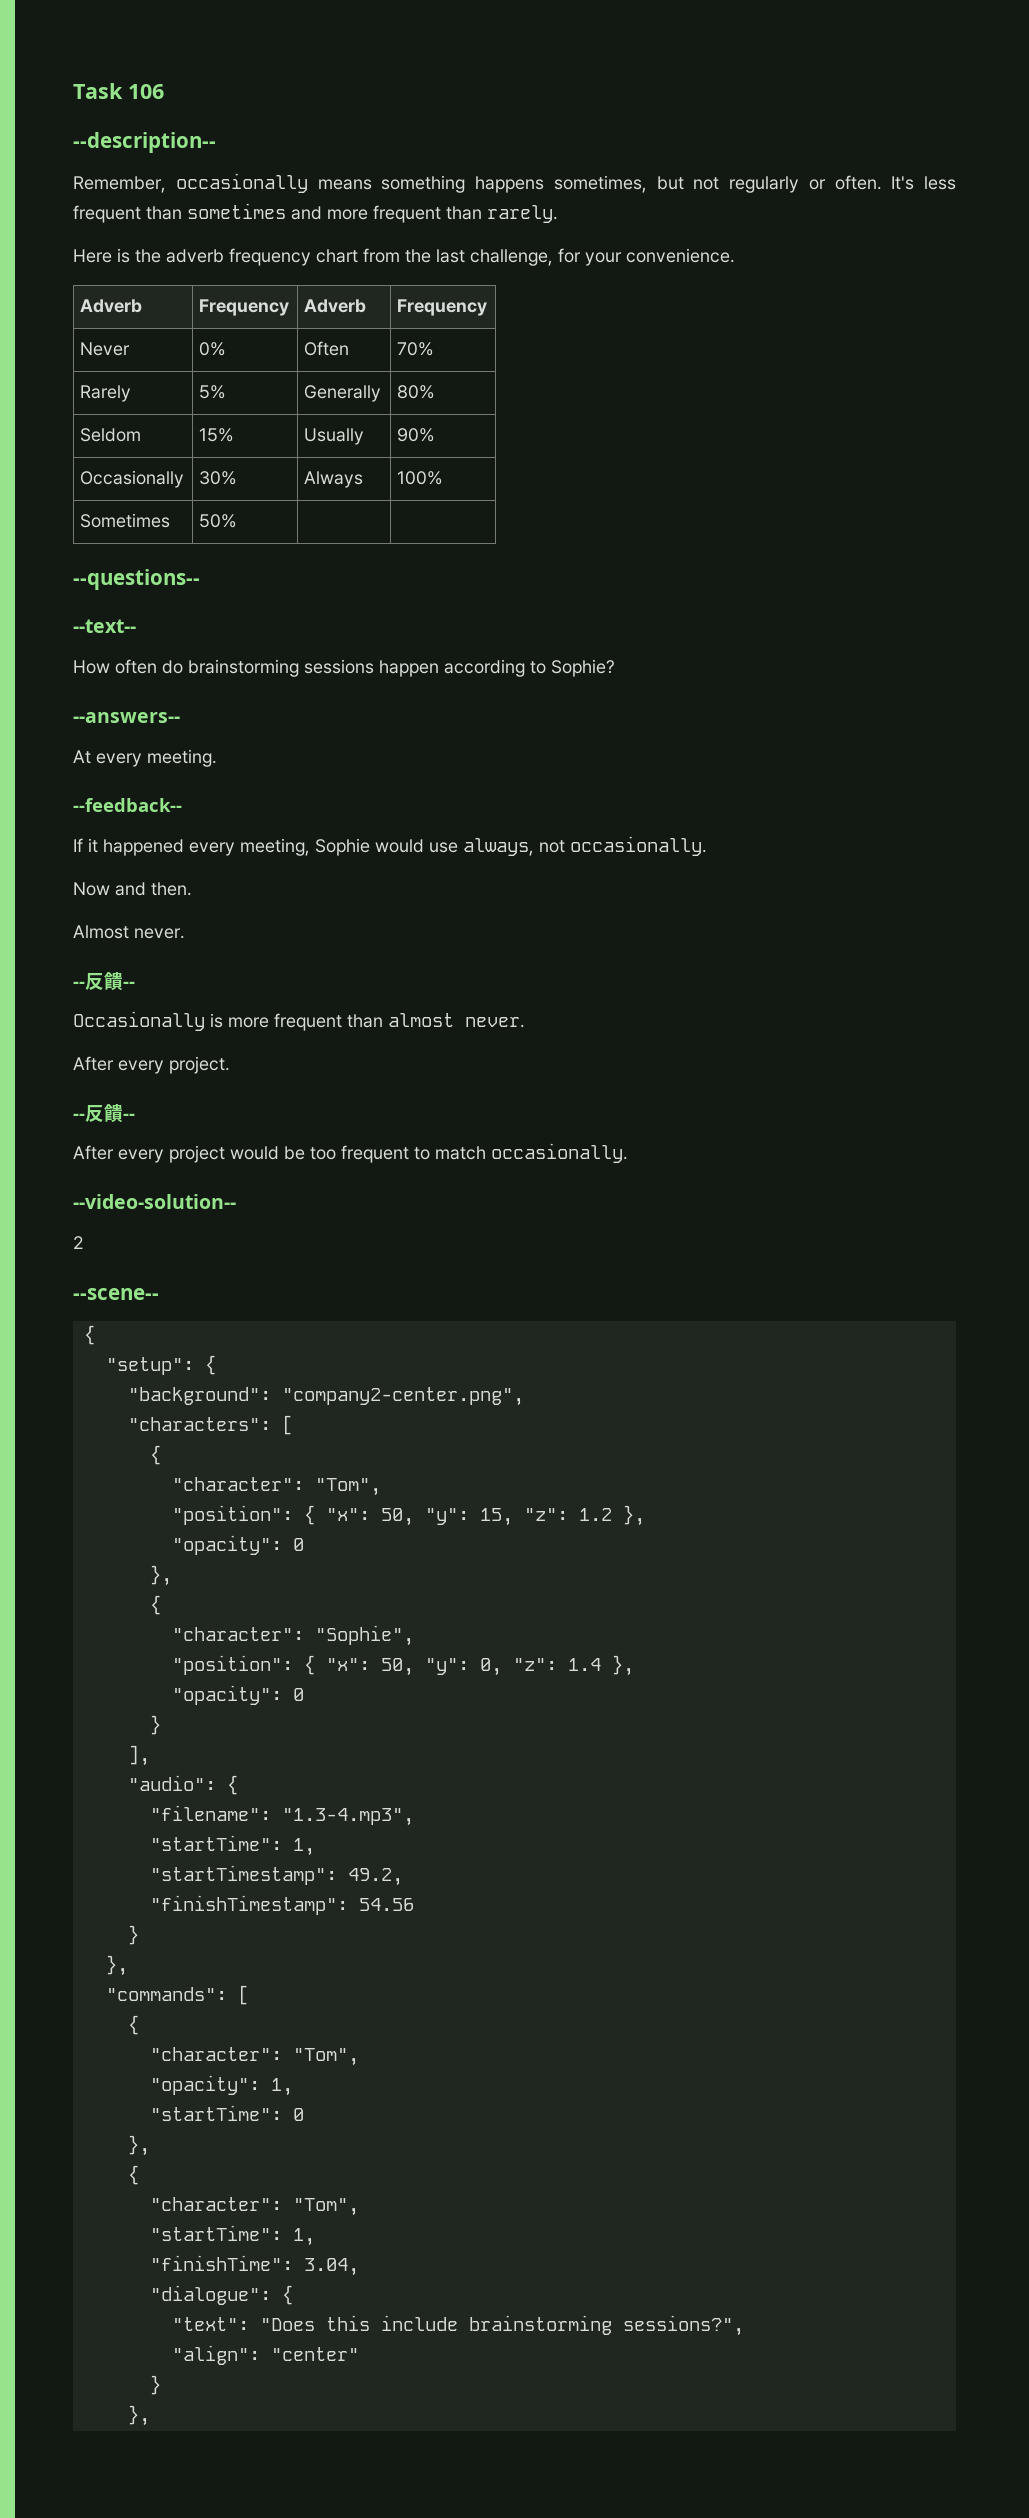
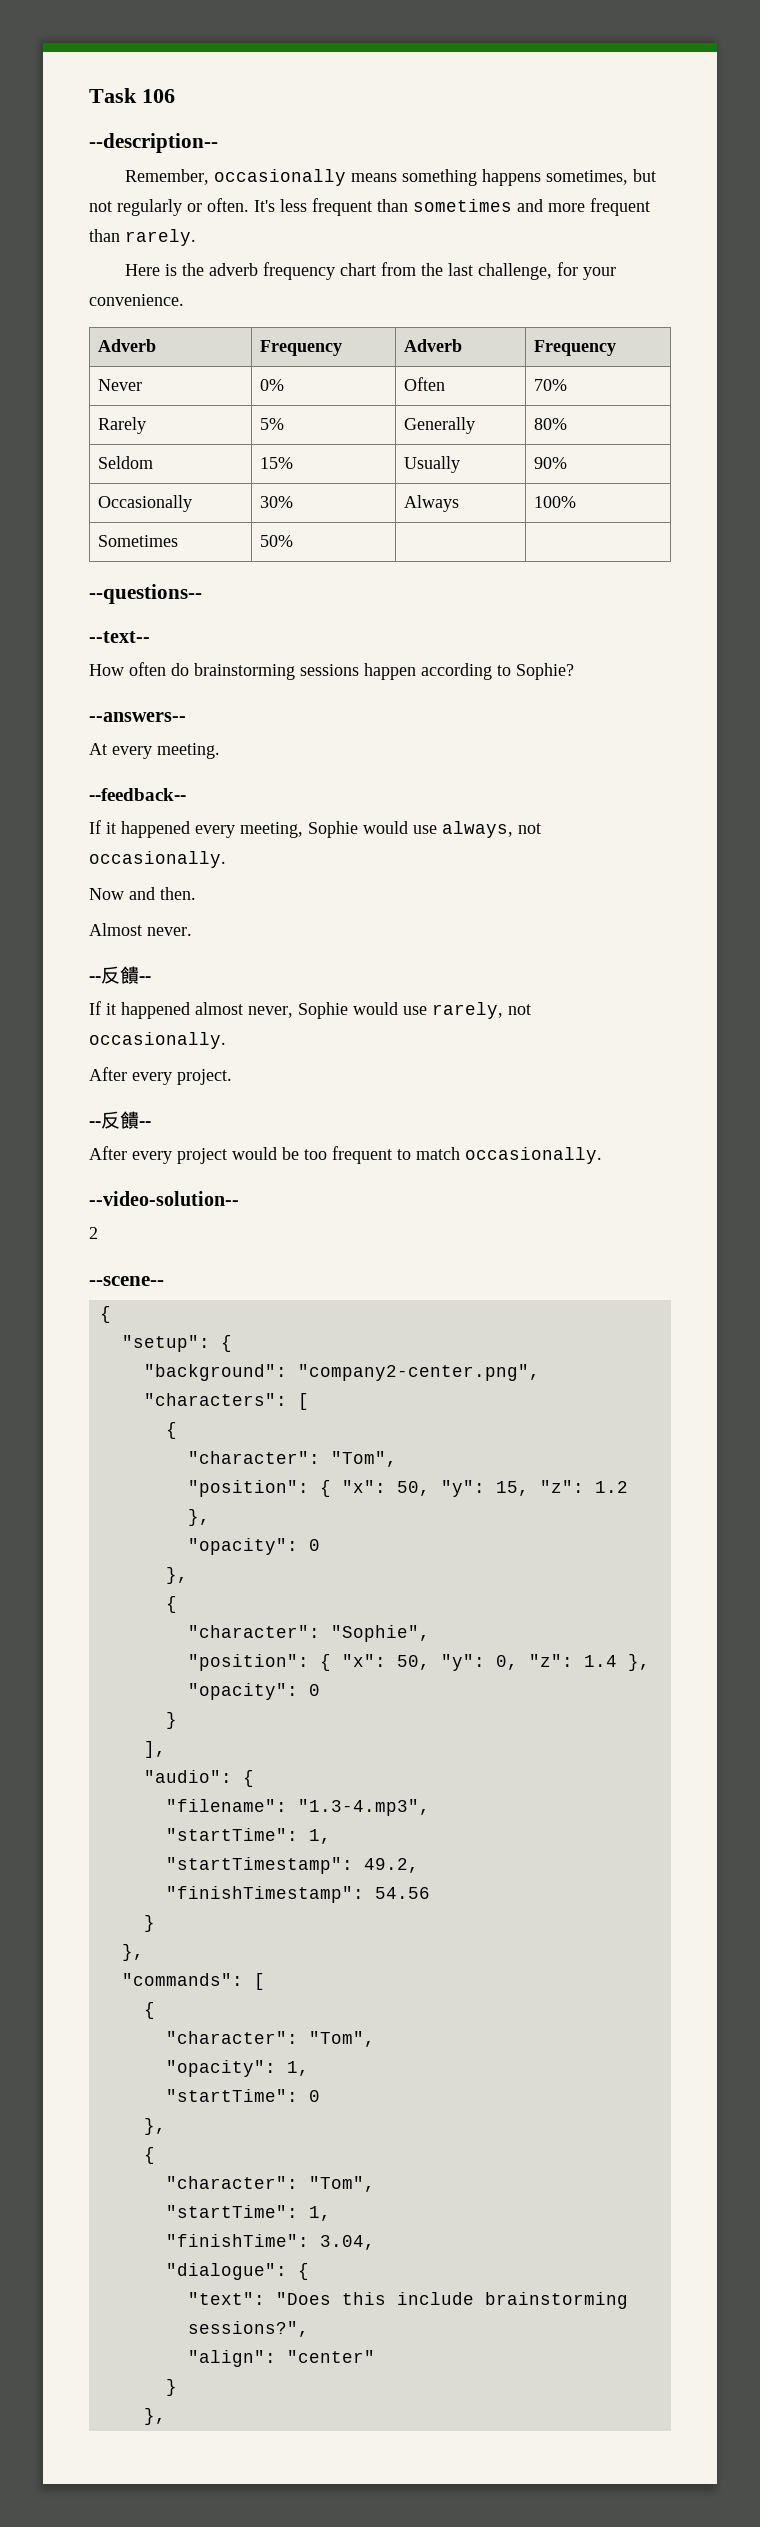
- Occasionally is more frequent than almost never.
+ If it happened almost never, Sophie would use rarely, not occasionally.

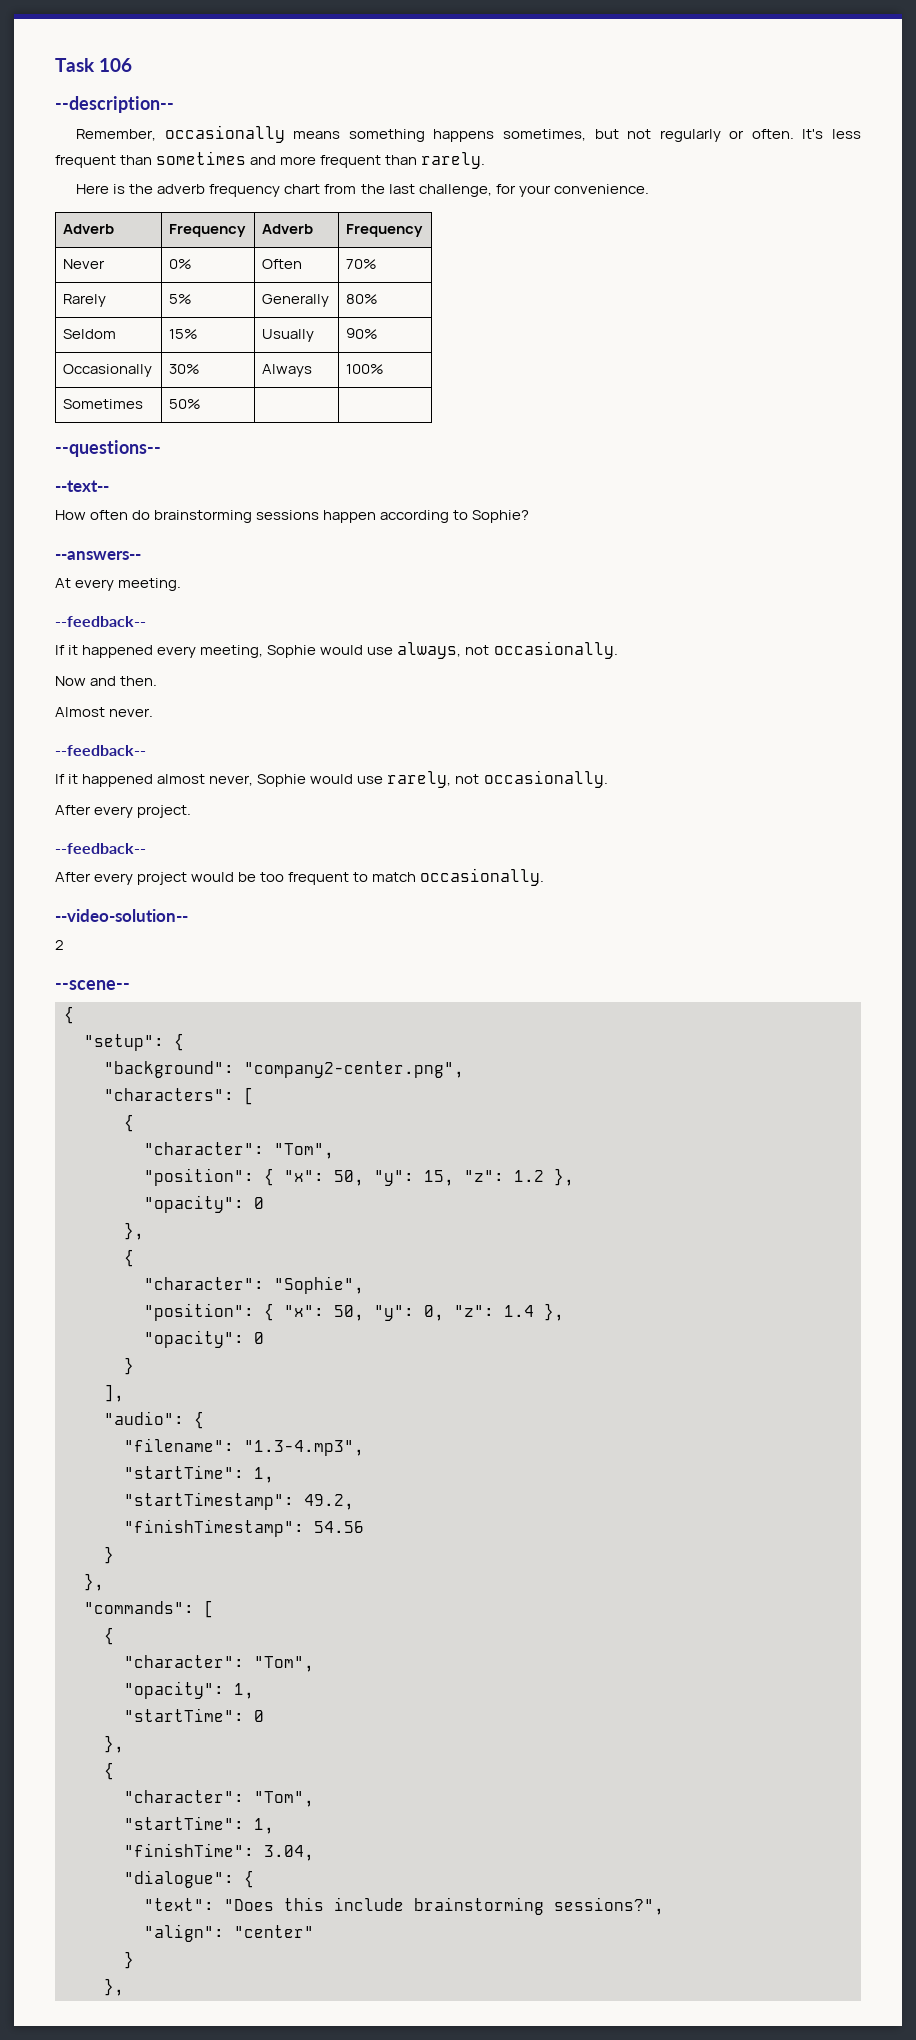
  Almost never.
- --反饋--
+ --feedback--
  After every project.
- --反饋--
+ --feedback--

